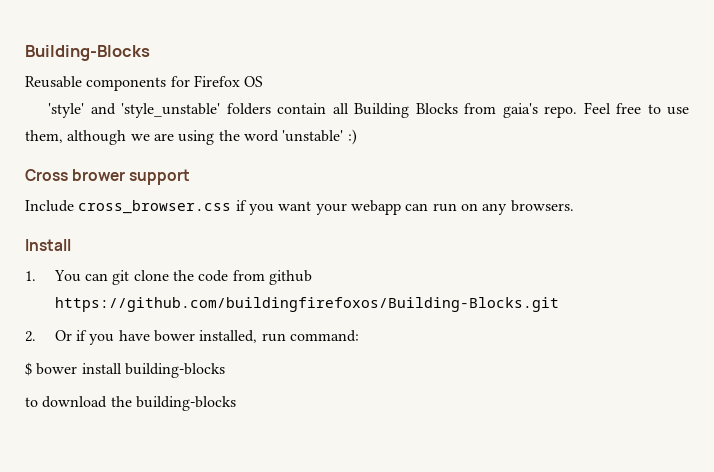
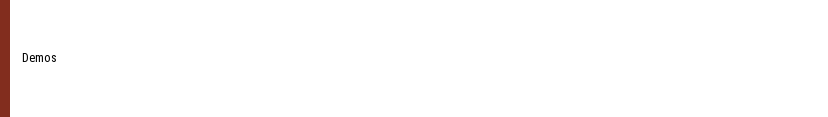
- Building-Blocks
- Reusable components for Firefox OS
- 'style' and 'style_unstable' folders contain all Building Blocks from gaia's repo. Feel free to use them, although we are using the word 'unstable' :)
- Cross brower support
- Include cross_browser.css if you want your webapp can run on any browsers.
- Install
- 1. You can git clone the code from github https://github.com/buildingfirefoxos/Building-Blocks.git
- 2. Or if you have bower installed, run command:
- $ bower install building-blocks
- to download the building-blocks
+ Demos

